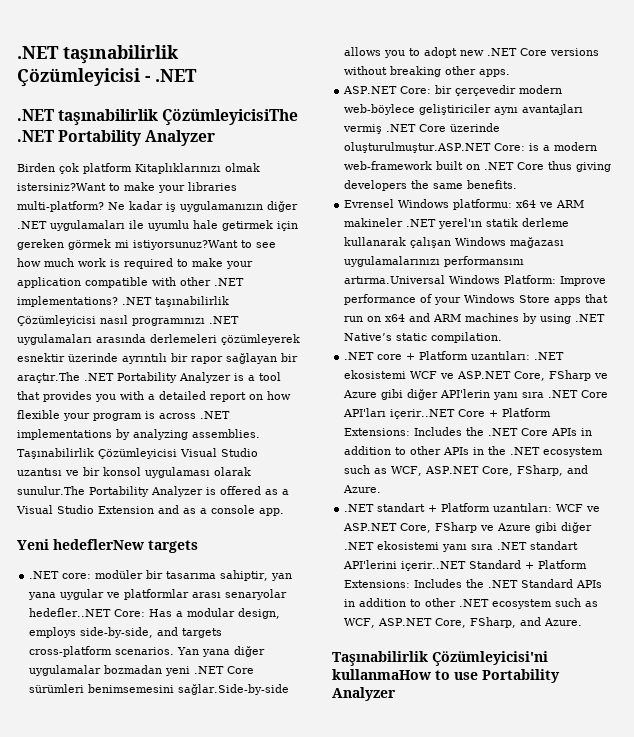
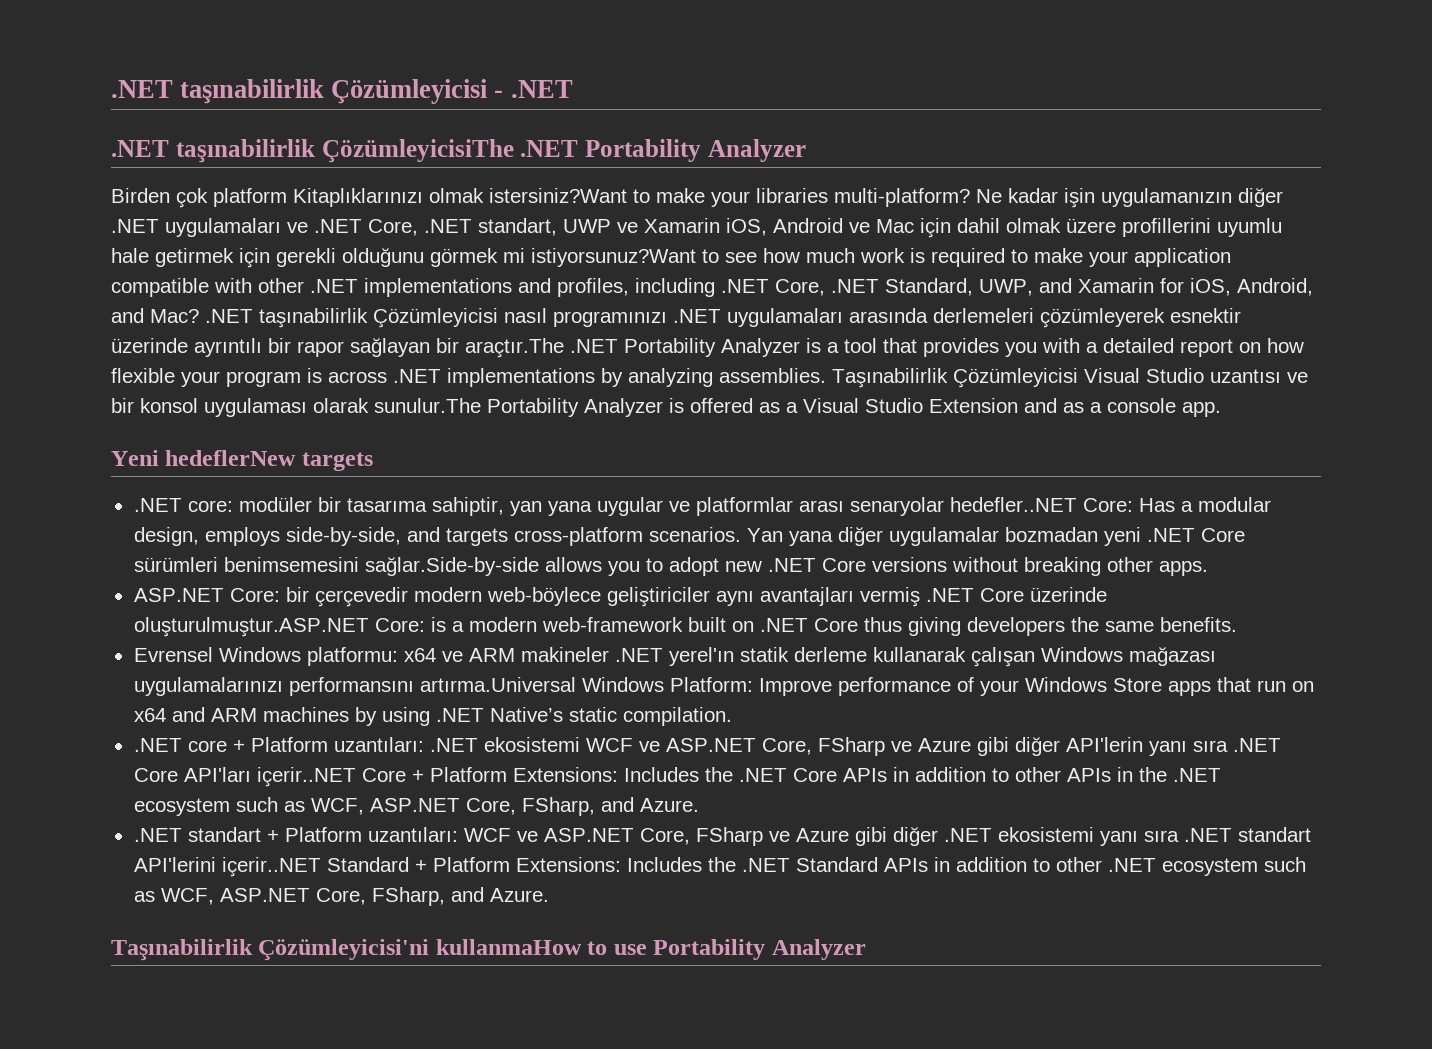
- Ne kadar iş uygulamanızın diğer .NET uygulamaları ile uyumlu hale getirmek için gereken görmek mi istiyorsunuz?Want to see how much work is required to make your application compatible with other .NET implementations? .NET taşınabilirlik Çözümleyicisi nasıl programınızı .NET uygulamaları arasında derlemeleri çözümleyerek esnektir üzerinde ayrıntılı bir rapor sağlayan bir araçtır.The .NET Portability Analyzer is a tool that provides you with a detailed report on how flexible your program is across .NET implementations by analyzing assemblies.
+ Ne kadar işin uygulamanızın diğer .NET uygulamaları ve .NET Core, .NET standart, UWP ve Xamarin iOS, Android ve Mac için dahil olmak üzere profillerini uyumlu hale getirmek için gerekli olduğunu görmek mi istiyorsunuz?Want to see how much work is required to make your application compatible with other .NET implementations and profiles, including .NET Core, .NET Standard, UWP, and Xamarin for iOS, Android, and Mac? .NET taşınabilirlik Çözümleyicisi nasıl programınızı .NET uygulamaları arasında derlemeleri çözümleyerek esnektir üzerinde ayrıntılı bir rapor sağlayan bir araçtır.The .NET Portability Analyzer is a tool that provides you with a detailed report on how flexible your program is across .NET implementations by analyzing assemblies.

